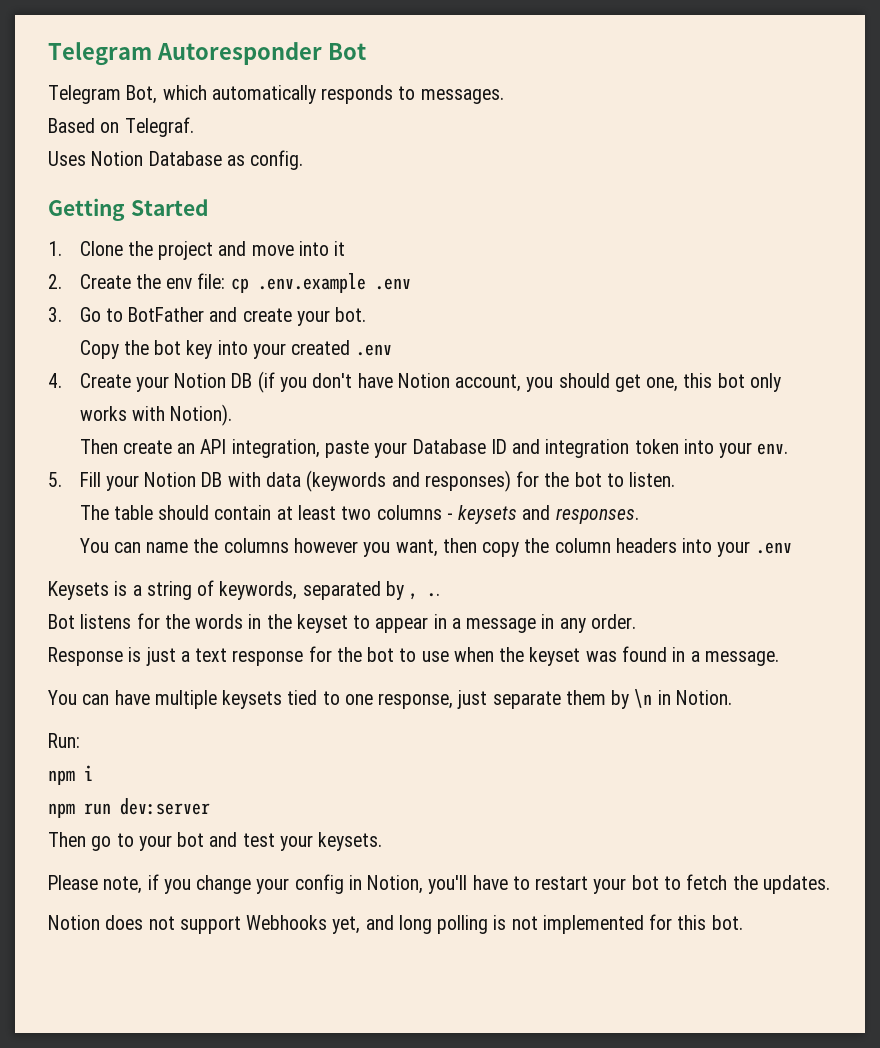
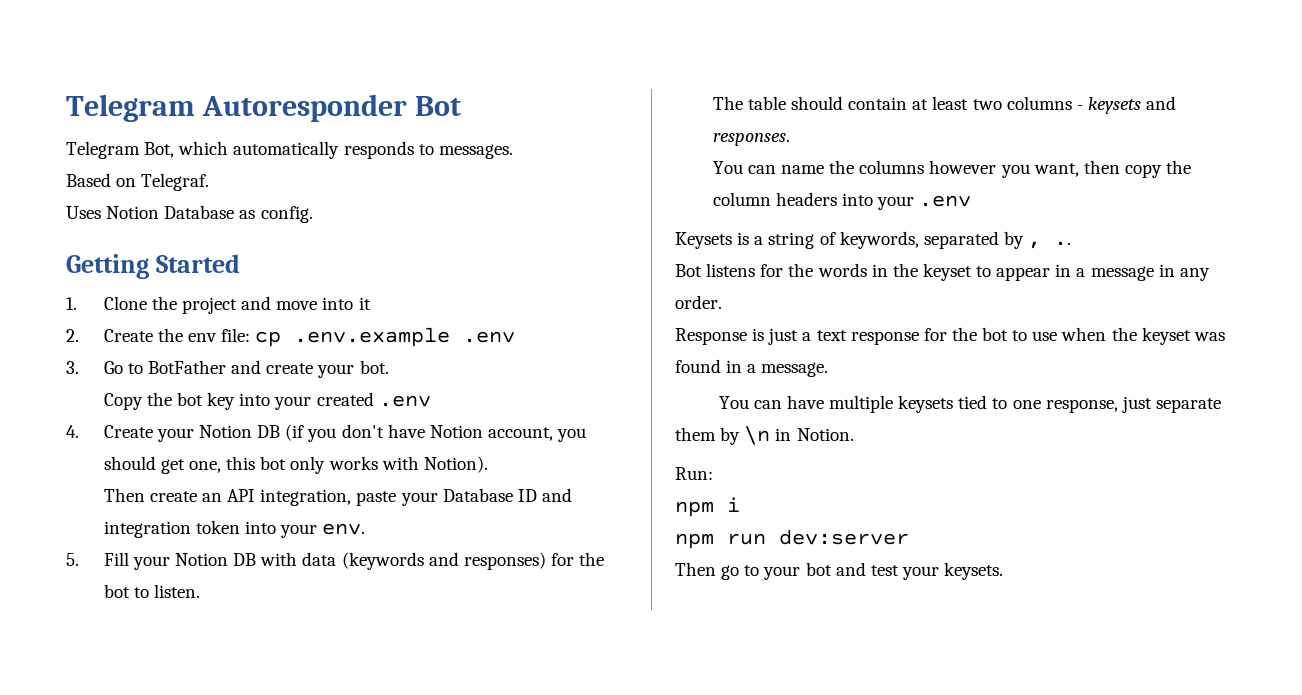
- Please note, if you change your config in Notion, you'll have to restart your bot to fetch the updates.
- Notion does not support Webhooks yet, and long polling is not implemented for this bot.

